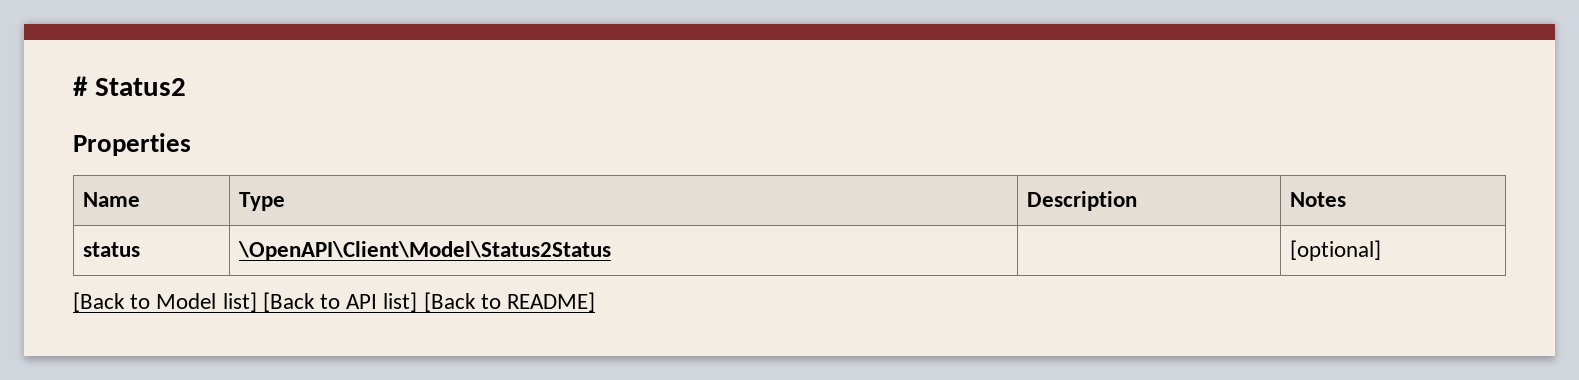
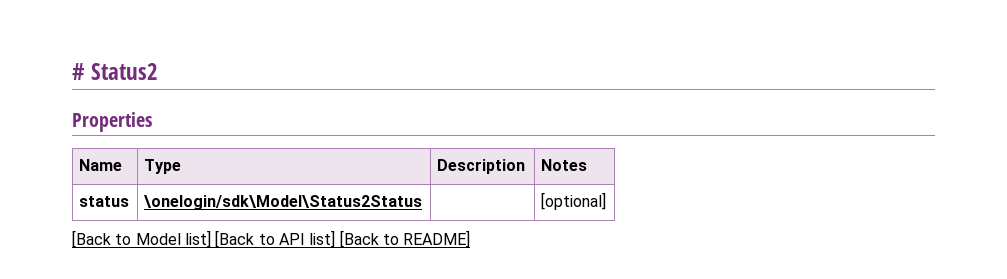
- status | \OpenAPI\Client\Model\Status2Status | | [optional]
+ status | \onelogin/sdk\Model\Status2Status | | [optional]

